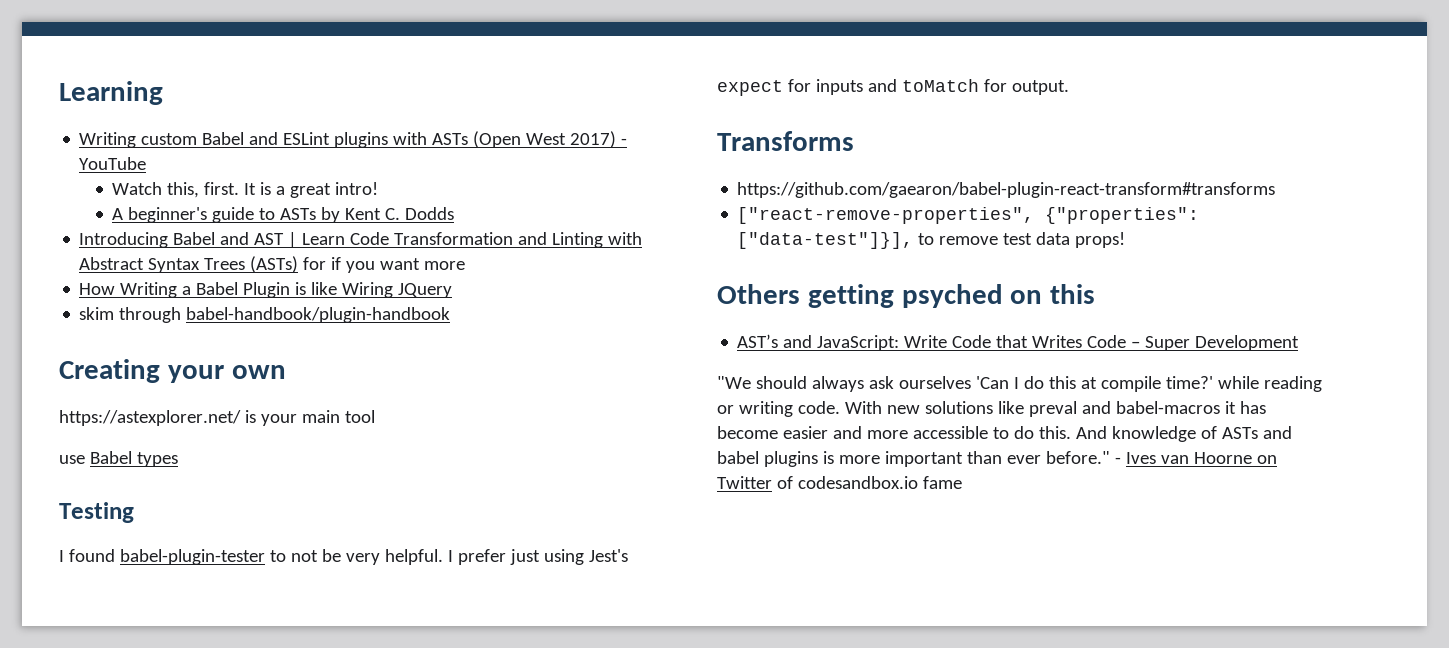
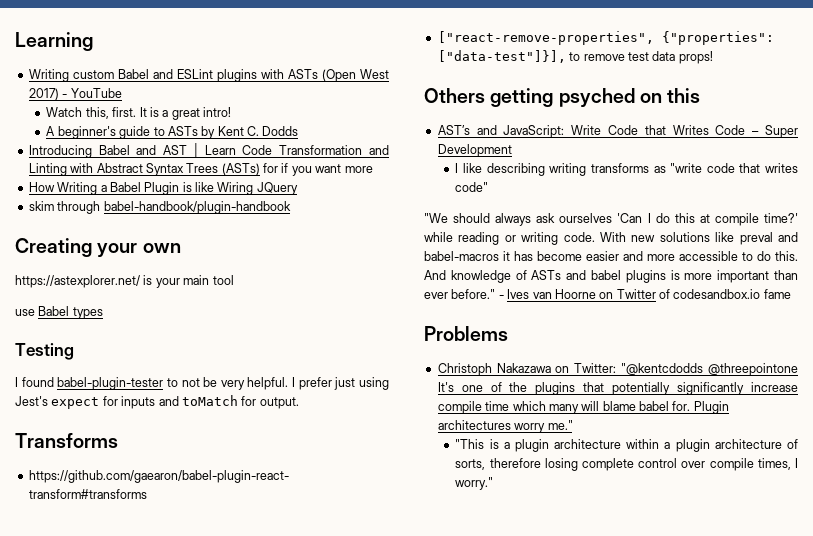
+ I like describing writing transforms as "write code that writes code"
+ Problems
+ Christoph Nakazawa on Twitter: "@kentcdodds @threepointone It's one of the plugins that potentially significantly increase compile time which many will blame babel for. Plugin architectures worry me."
+ "This is a plugin architecture within a plugin architecture of sorts, therefore losing complete control over compile times, I worry."

